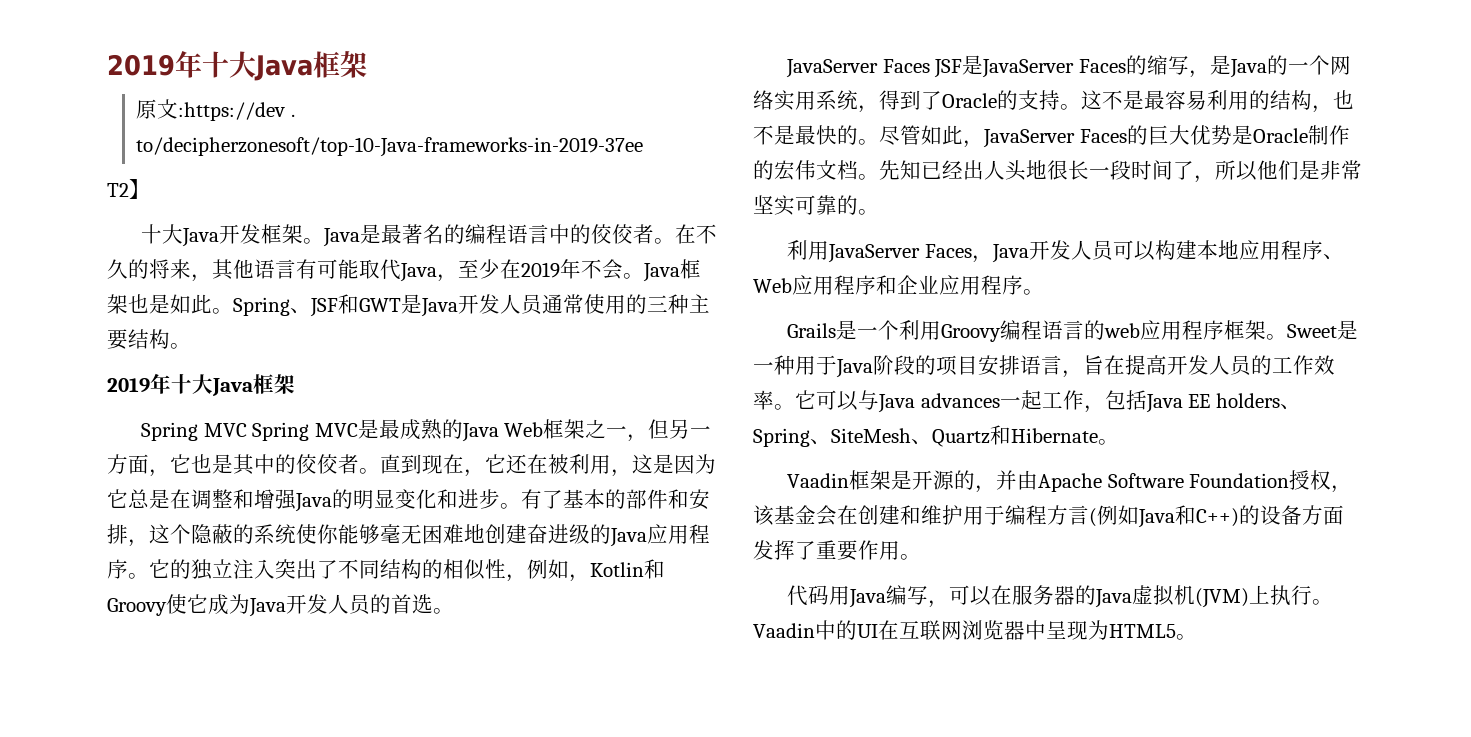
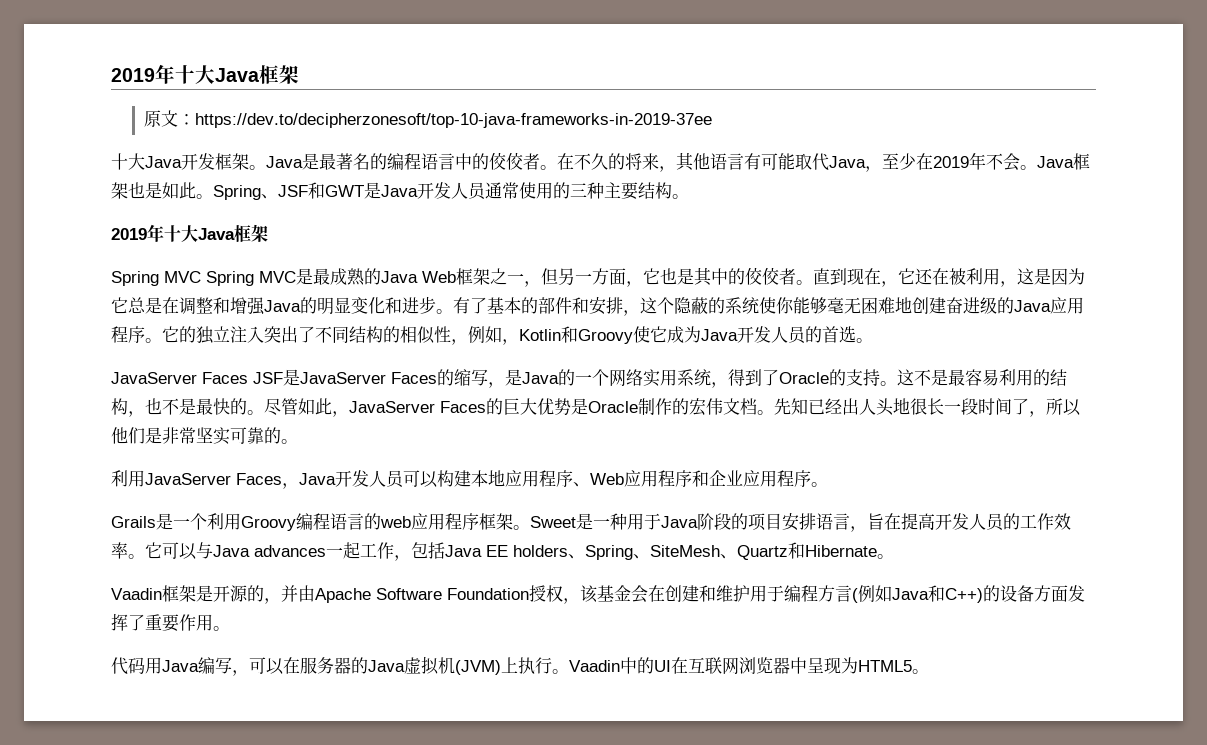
- 原文:https://dev . to/decipherzonesoft/top-10-Java-frameworks-in-2019-37ee
- T2】
+ 原文：https://dev.to/decipherzonesoft/top-10-java-frameworks-in-2019-37ee

